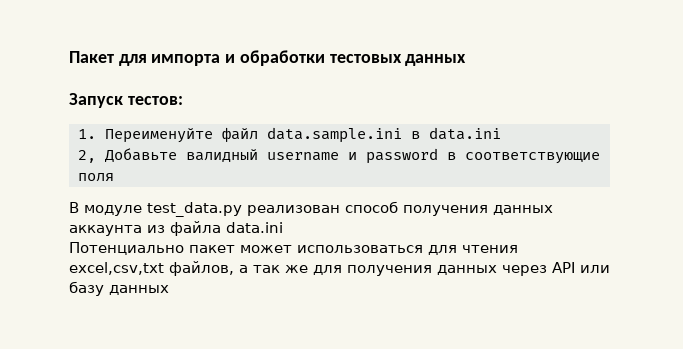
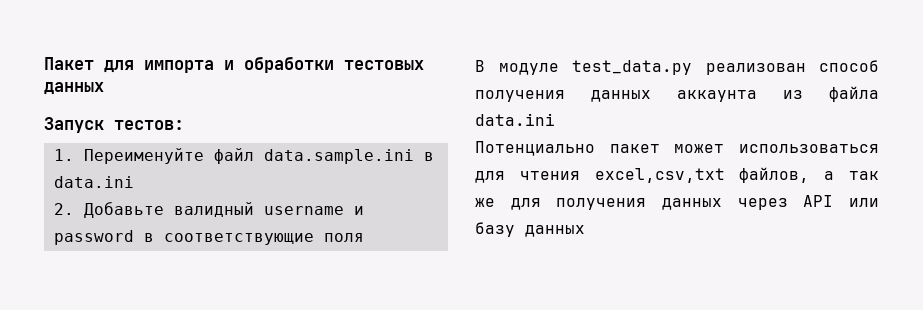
- 2, Добавьте валидный username и password в соответствующие поля
+ 2. Добавьте валидный username и password в соответствующие поля

